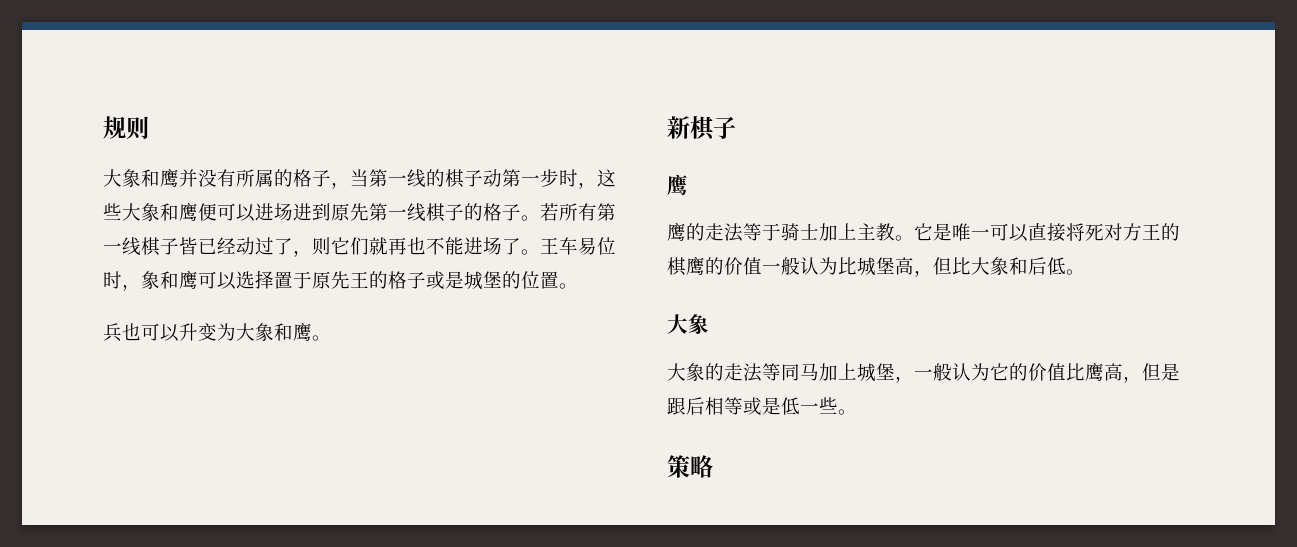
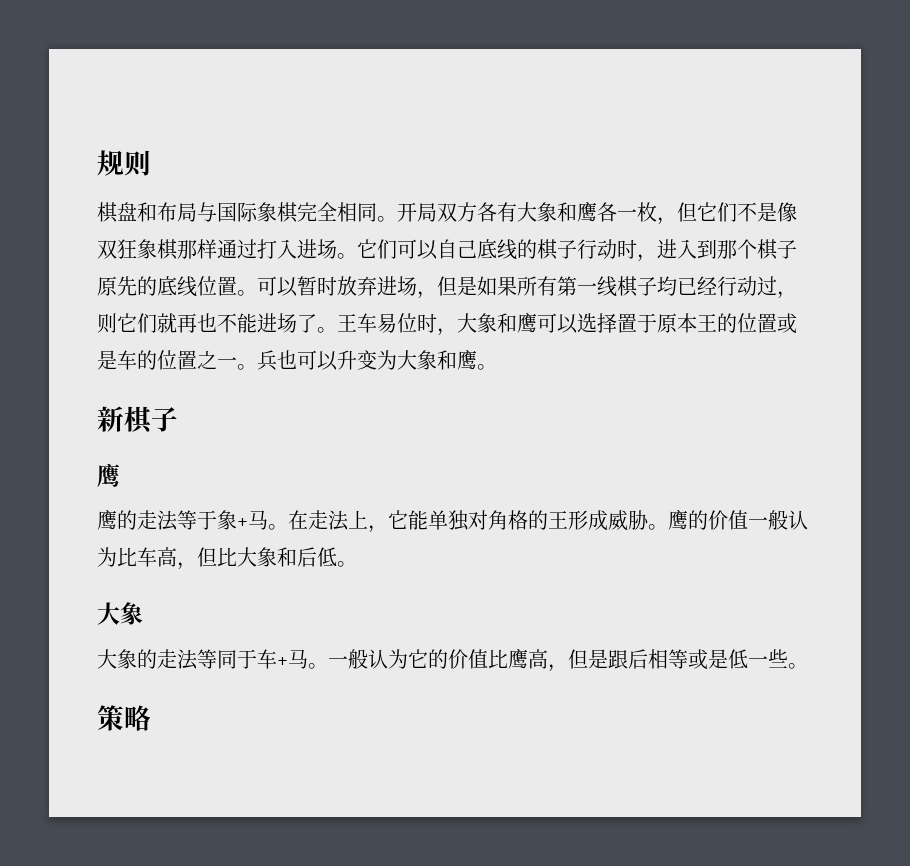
- 大象和鹰并没有所属的格子，当第一线的棋子动第一步时，这些大象和鹰便可以进场进到原先第一线棋子的格子。若所有第一线棋子皆已经动过了，则它们就再也不能进场了。
+ 棋盘和布局与国际象棋完全相同。开局双方各有大象和鹰各一枚，但它们不是像双狂象棋那样通过打入进场。它们可以自己底线的棋子行动时，进入到那个棋子原先的底线位置。可以暂时放弃进场，但是如果所有第一线棋子均已经行动过，则它们就再也不能进场了。
- 王车易位时，象和鹰可以选择置于原先王的格子或是城堡的位置。
- 兵也可以升变为大象和鹰。
+ 王车易位时，大象和鹰可以选择置于原本王的位置或是车的位置之一。兵也可以升变为大象和鹰。
- 鹰的走法等于骑士加上主教。它是唯一可以直接将死对方王的棋鹰的价值一般认为比城堡高，但比大象和后低。
+ 鹰的走法等于象+马。在走法上，它能单独对角格的王形成威胁。鹰的价值一般认为比车高，但比大象和后低。
- 大象的走法等同马加上城堡，一般认为它的价值比鹰高，但是跟后相等或是低一些。
+ 大象的走法等同于车+马。一般认为它的价值比鹰高，但是跟后相等或是低一些。

